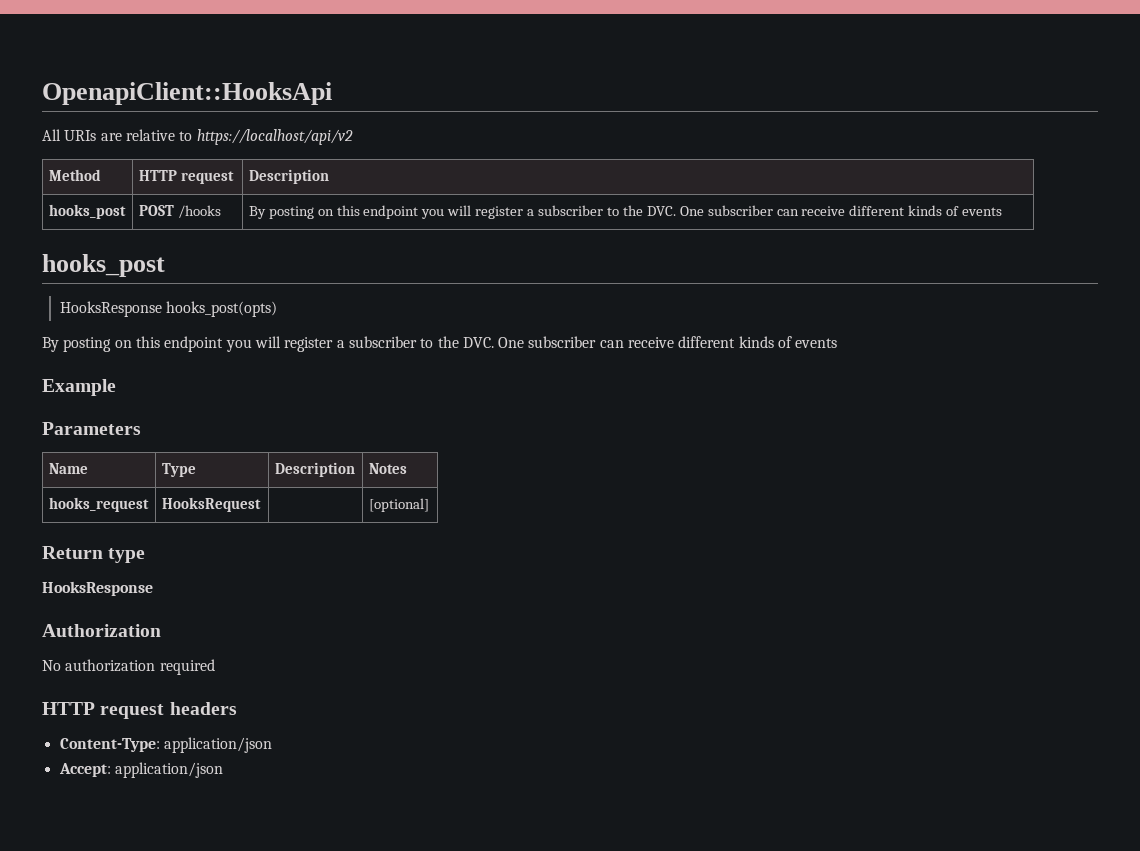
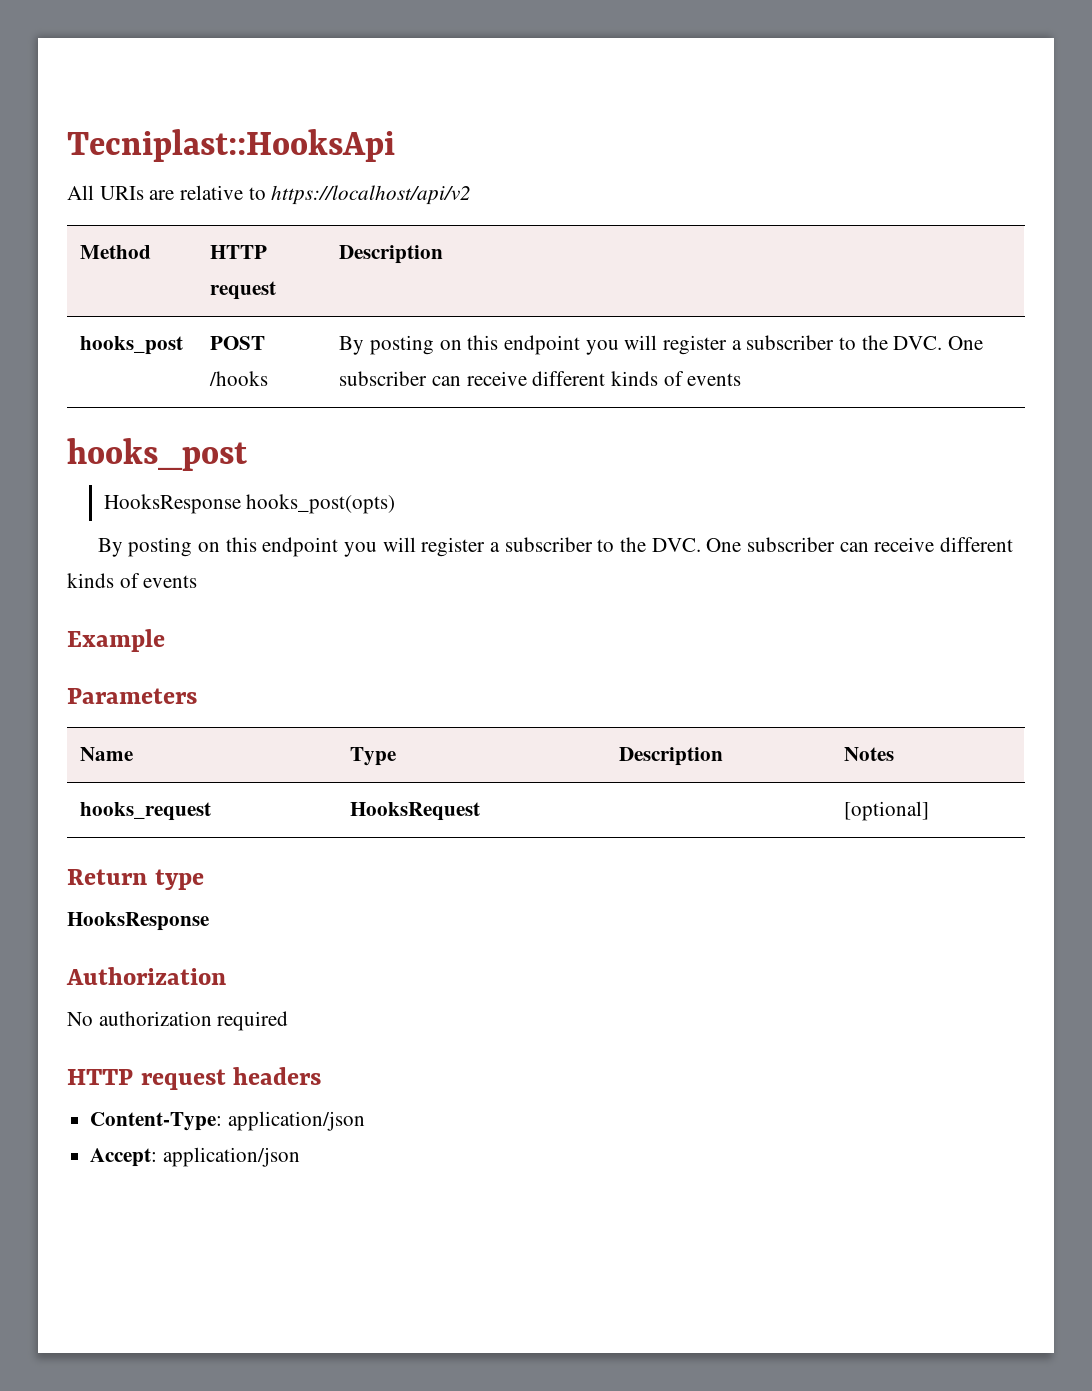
- OpenapiClient::HooksApi
+ Tecniplast::HooksApi

